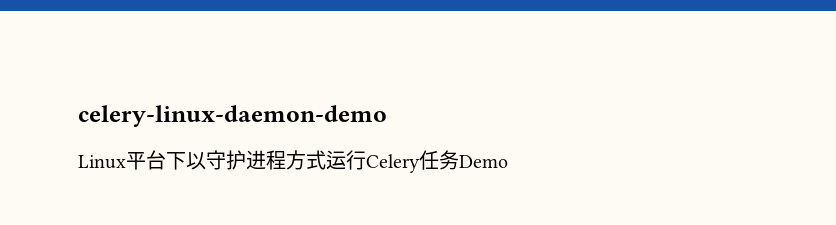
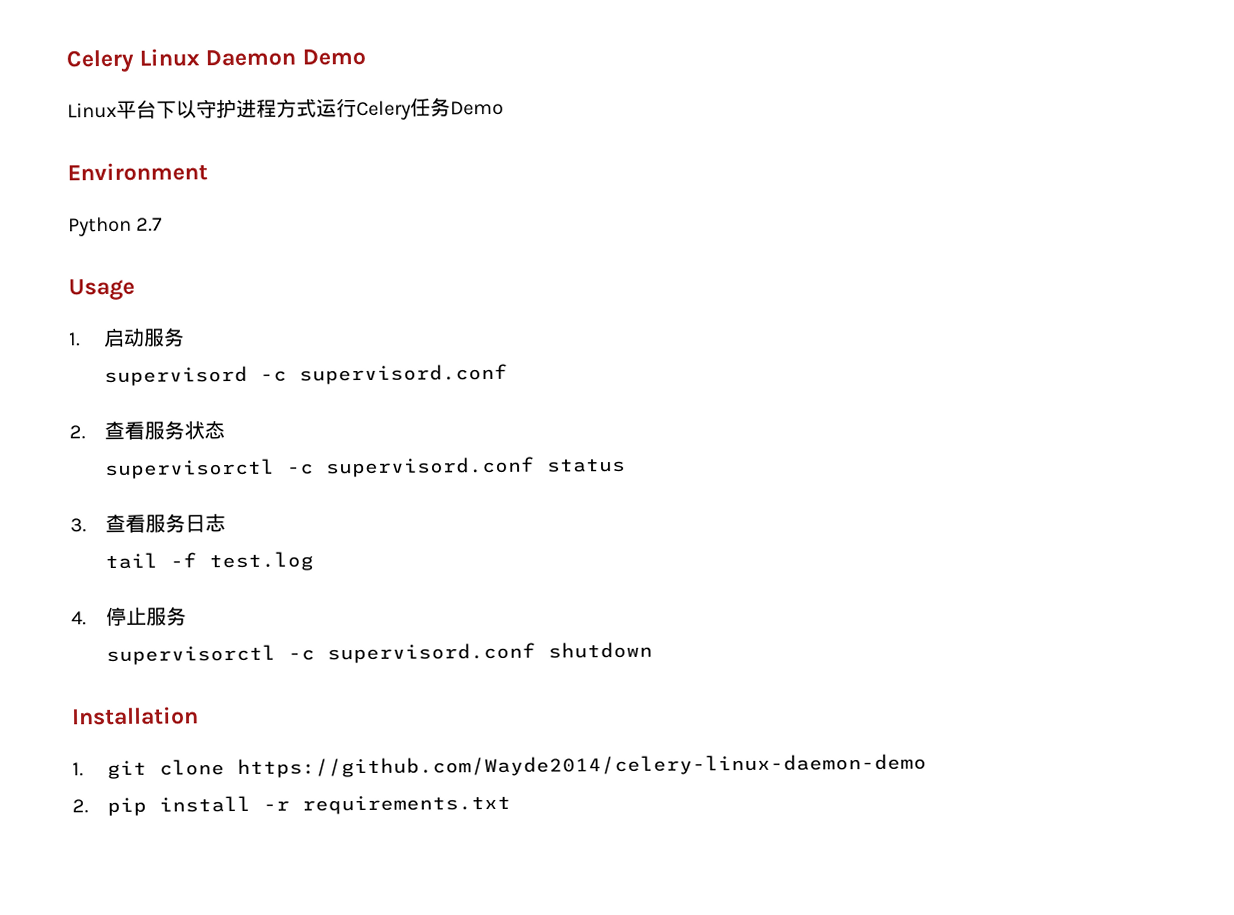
- celery-linux-daemon-demo
+ Celery Linux Daemon Demo
+ Environment
+ Python 2.7
+ Usage
+ 1.启动服务
+ supervisord -c supervisord.conf
+ 2.查看服务状态
+ supervisorctl -c supervisord.conf status
+ 3.查看服务日志
+ tail -f test.log
+ 4.停止服务
+ supervisorctl -c supervisord.conf shutdown
+ Installation
+ 1. git clone https://github.com/Wayde2014/celery-linux-daemon-demo
+ 2. pip install -r requirements.txt

